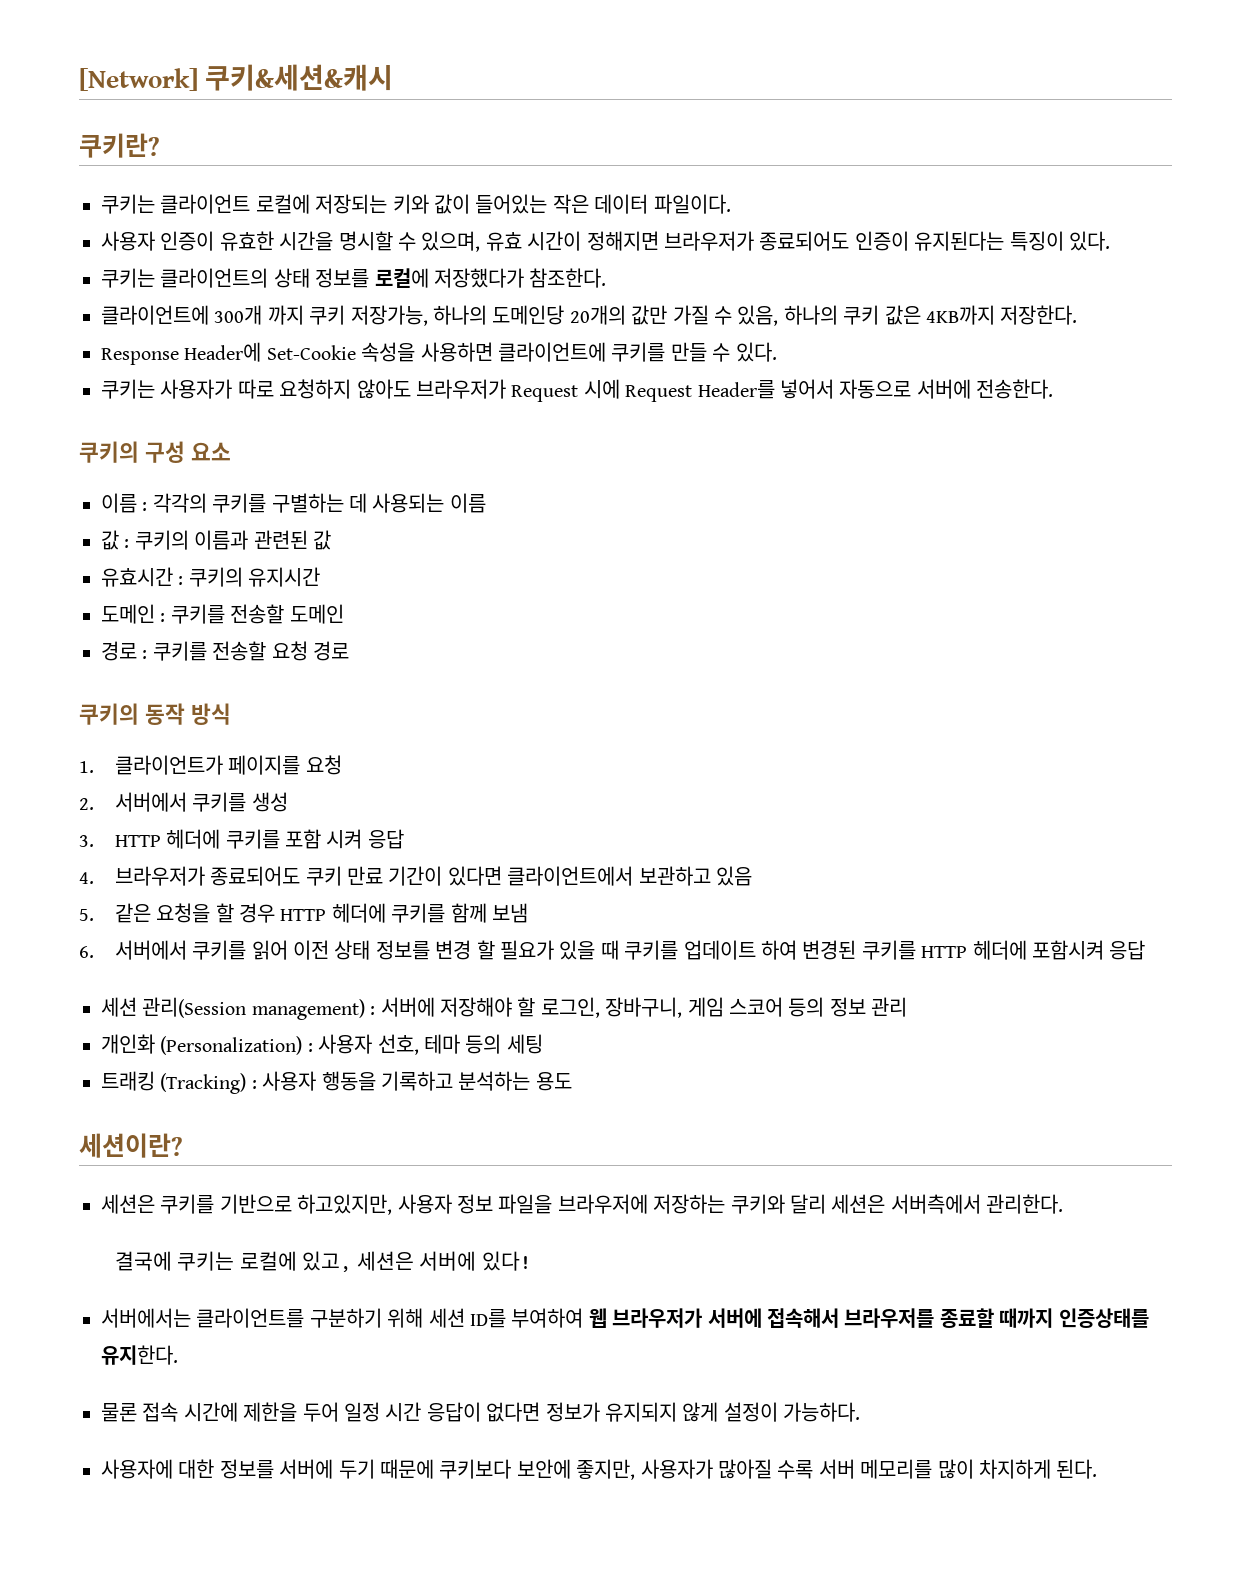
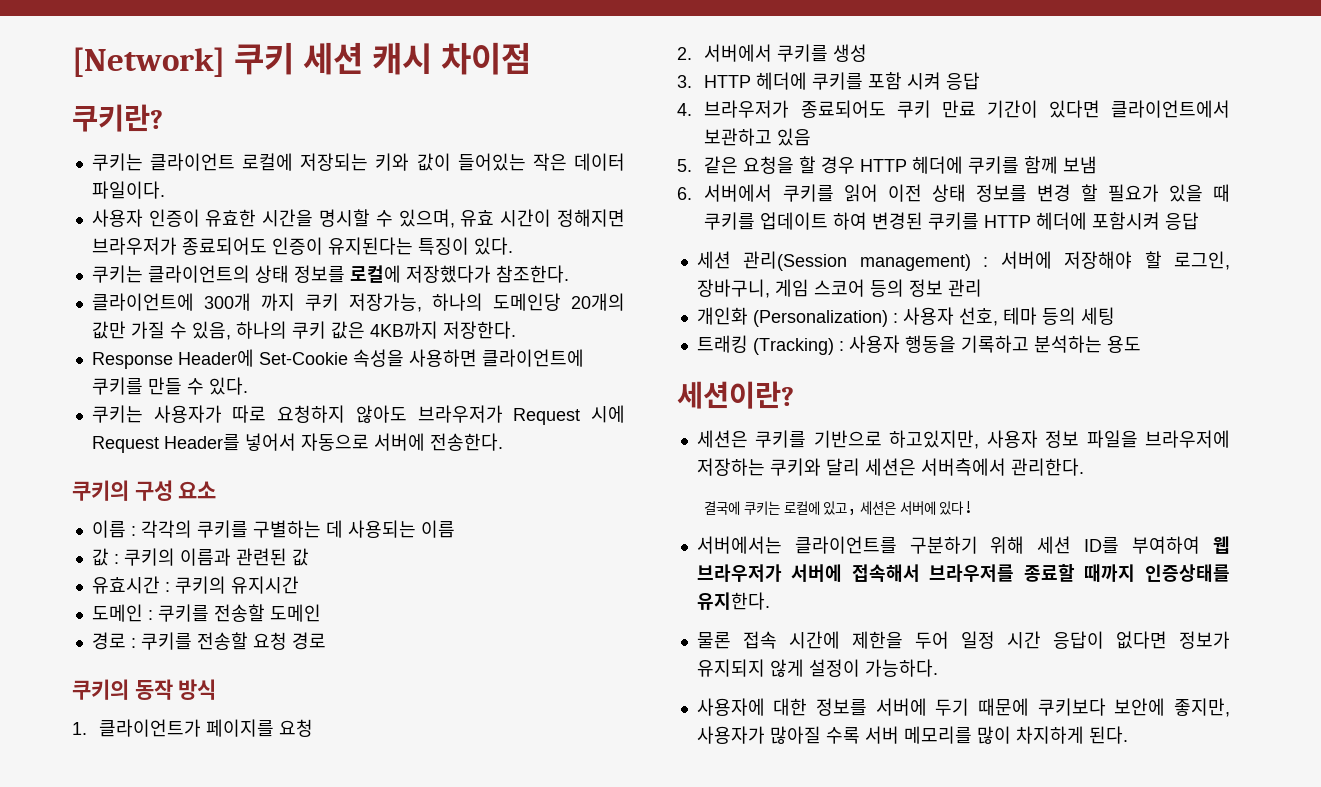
- [Network] 쿠키&세션&캐시
+ [Network] 쿠키 세션 캐시 차이점

